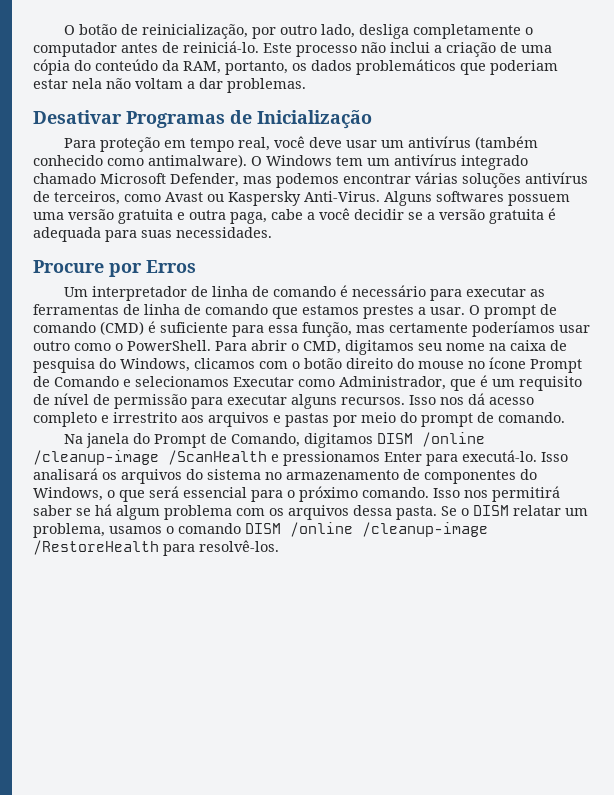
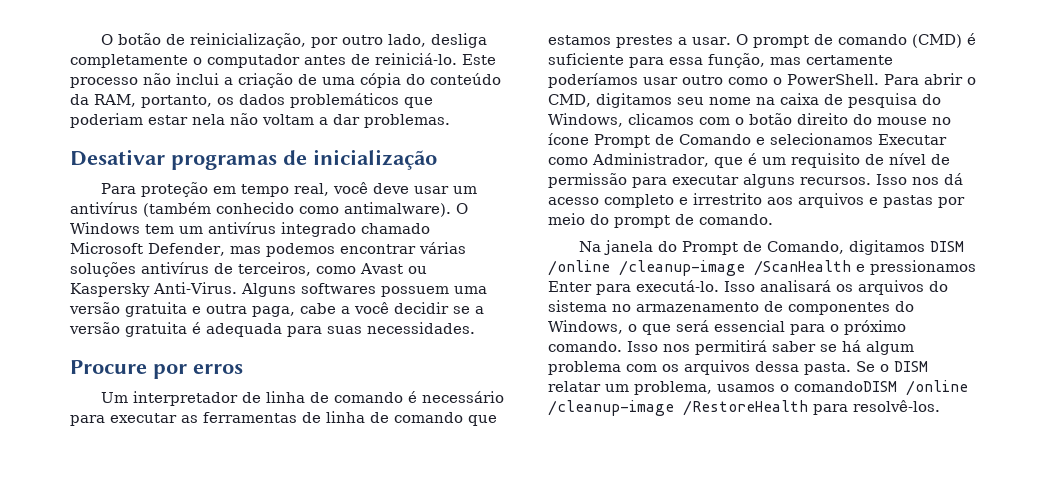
- Desativar Programas de Inicialização
+ Desativar programas de inicialização
- Procure por Erros
+ Procure por erros
- Se o DISM relatar um problema, usamos o comando DISM /online /cleanup-image /RestoreHealth para resolvê-los.
+ Se o DISM relatar um problema, usamos o comandoDISM /online /cleanup-image /RestoreHealth para resolvê-los.

